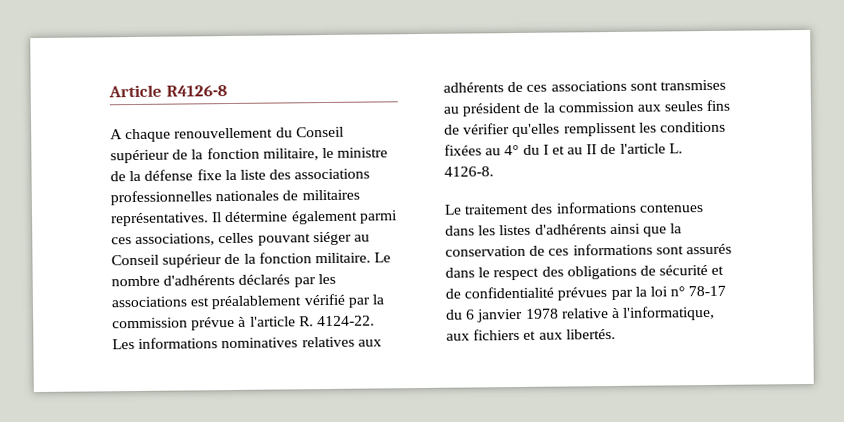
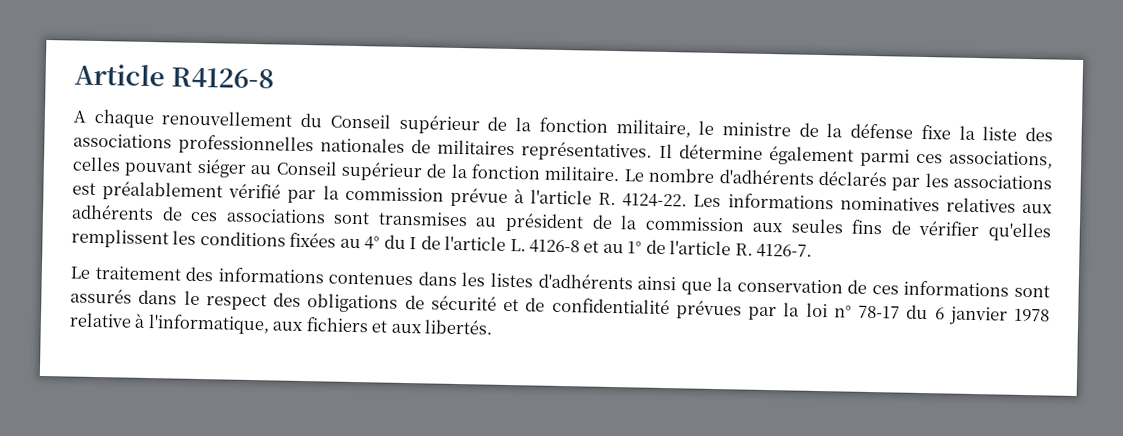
- Les informations nominatives relatives aux adhérents de ces associations sont transmises au président de la commission aux seules fins de vérifier qu'elles remplissent les conditions fixées au 4° du I et au II de l'article L. 4126-8.
+ Les informations nominatives relatives aux adhérents de ces associations sont transmises au président de la commission aux seules fins de vérifier qu'elles remplissent les conditions fixées au 4° du I de l'article L. 4126-8 et au 1° de l'article R. 4126-7.

